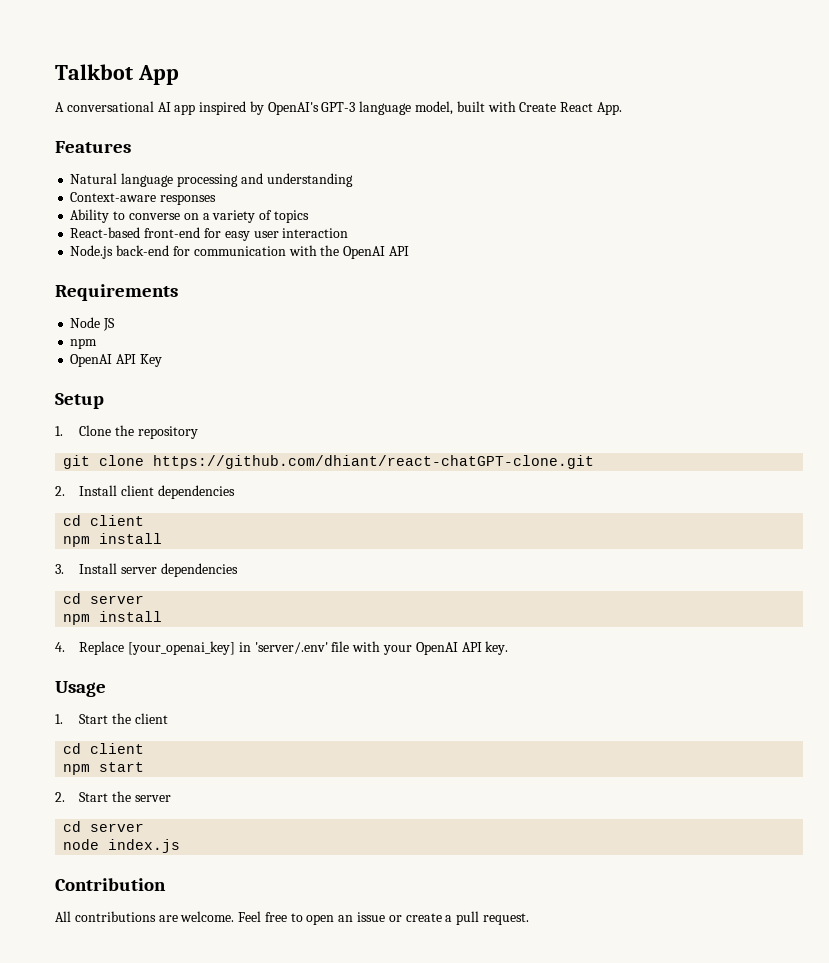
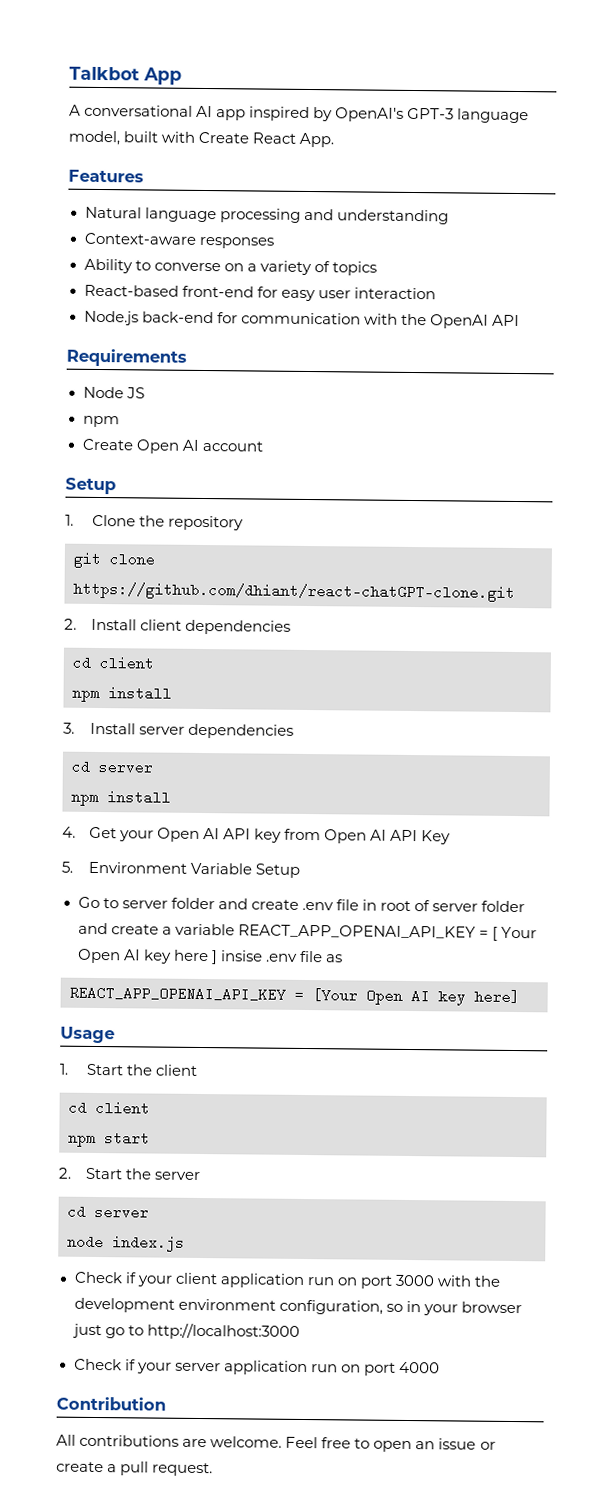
- OpenAI API Key
+ Create Open AI account
- 4. Replace [your_openai_key] in 'server/.env' file with your OpenAI API key.
+ 4. Get your Open AI API key from Open AI API Key
+ 5. Environment Variable Setup
+ Go to server folder and create .env file in root of server folder and create a variable REACT_APP_OPENAI_API_KEY = [ Your Open AI key here ] insise .env file as
+ REACT_APP_OPENAI_API_KEY = [Your Open AI key here]
+ Check if your client application run on port 3000 with the development environment configuration, so in your browser just go to http://localhost:3000
+ Check if your server application run on port 4000

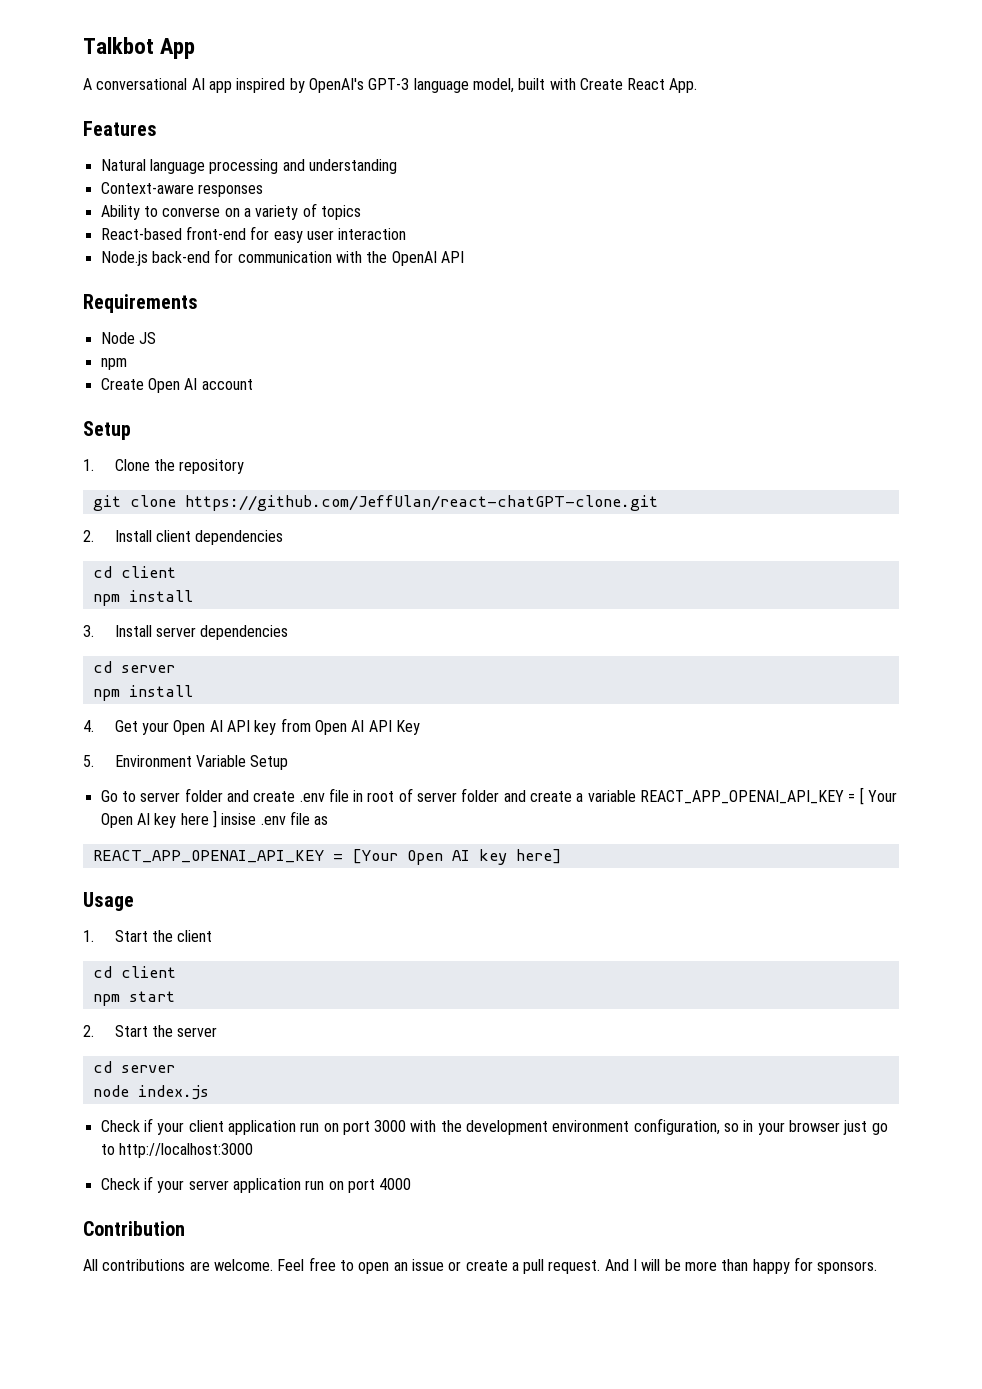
- git clone https://github.com/dhiant/react-chatGPT-clone.git
+ git clone https://github.com/JeffUlan/react-chatGPT-clone.git
+ And I will be more than happy for sponsors.

